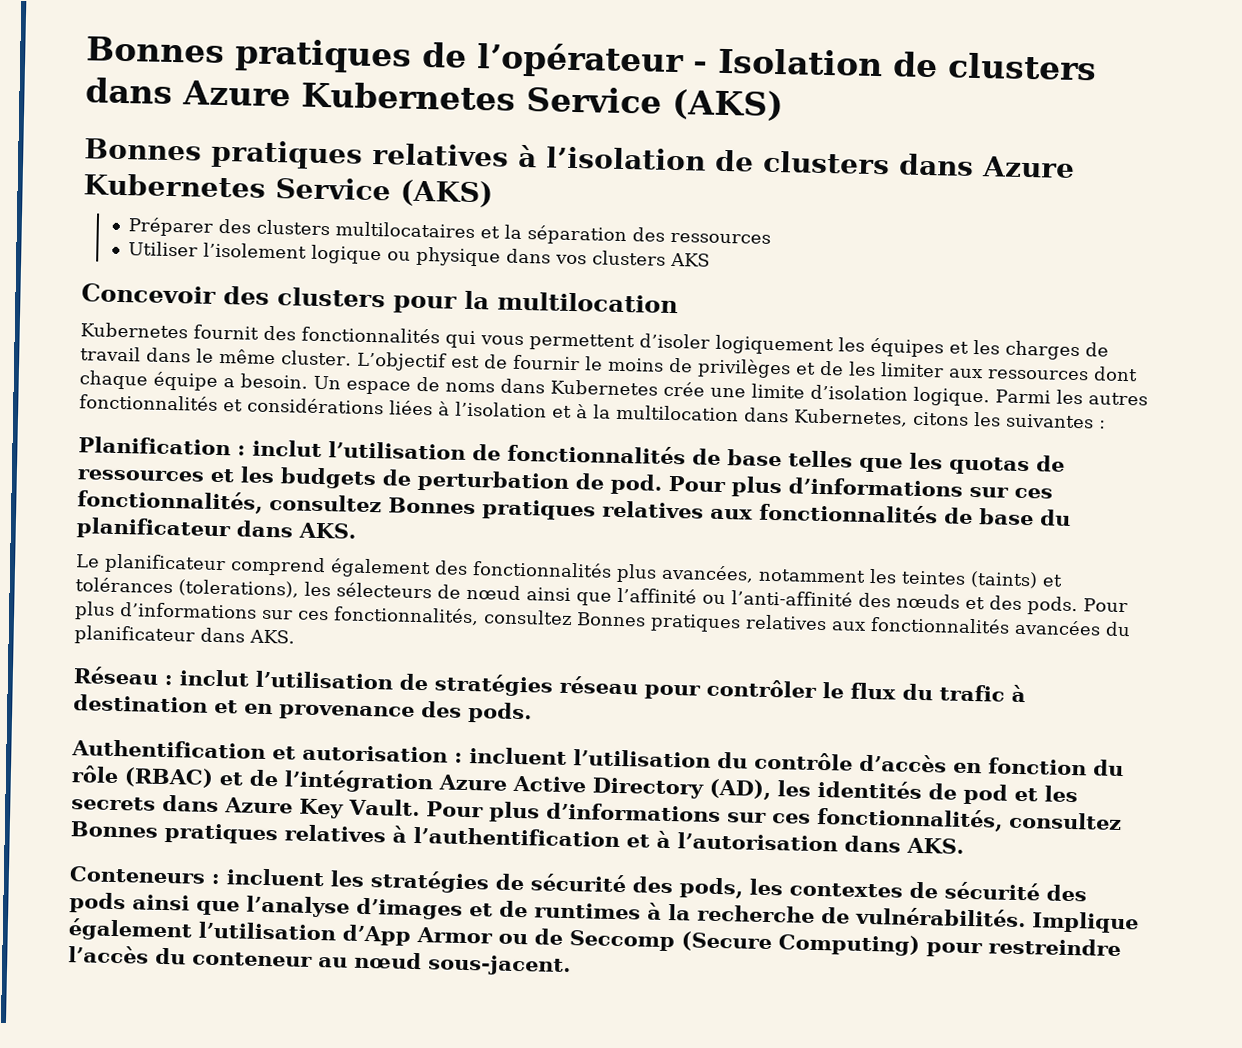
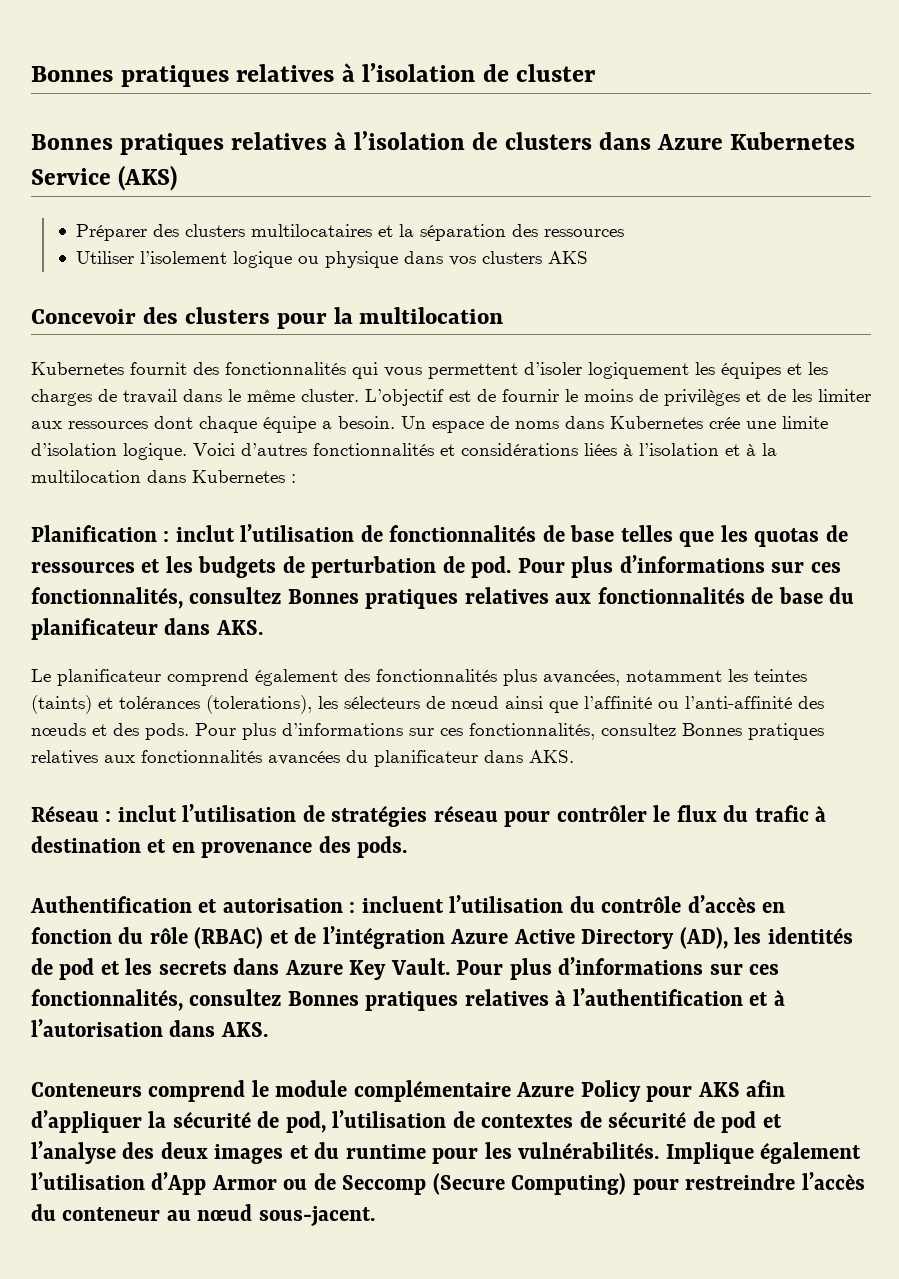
- Bonnes pratiques de l’opérateur - Isolation de clusters dans Azure Kubernetes Service (AKS)
+ Bonnes pratiques relatives à l’isolation de cluster
- Parmi les autres fonctionnalités et considérations liées à l’isolation et à la multilocation dans Kubernetes, citons les suivantes :
+ Voici d’autres fonctionnalités et considérations liées à l’isolation et à la multilocation dans Kubernetes :
- Conteneurs : incluent les stratégies de sécurité des pods, les contextes de sécurité des pods ainsi que l’analyse d’images et de runtimes à la recherche de vulnérabilités.
+ Conteneurs comprend le module complémentaire Azure Policy pour AKS afin d’appliquer la sécurité de pod, l’utilisation de contextes de sécurité de pod et l’analyse des deux images et du runtime pour les vulnérabilités.

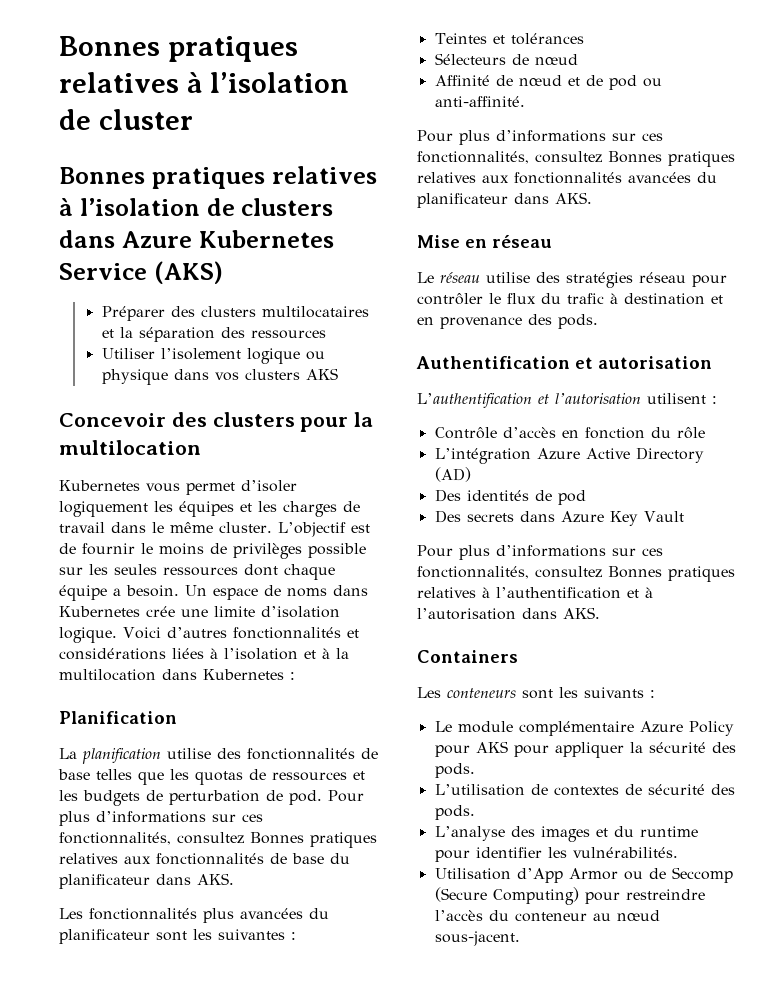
- Kubernetes fournit des fonctionnalités qui vous permettent d’isoler logiquement les équipes et les charges de travail dans le même cluster.
+ Kubernetes vous permet d’isoler logiquement les équipes et les charges de travail dans le même cluster.
- L’objectif est de fournir le moins de privilèges et de les limiter aux ressources dont chaque équipe a besoin.
+ L’objectif est de fournir le moins de privilèges possible sur les seules ressources dont chaque équipe a besoin.
- Planification : inclut l’utilisation de fonctionnalités de base telles que les quotas de ressources et les budgets de perturbation de pod.
+ Planification
+ La planification utilise des fonctionnalités de base telles que les quotas de ressources et les budgets de perturbation de pod.
- Le planificateur comprend également des fonctionnalités plus avancées, notamment les teintes (taints) et tolérances (tolerations), les sélecteurs de nœud ainsi que l’affinité ou l’anti-affinité des nœuds et des pods. Pour plus d’informations sur ces fonctionnalités, consultez Bonnes pratiques relatives aux fonctionnalités avancées du planificateur dans AKS.
+ Les fonctionnalités plus avancées du planificateur sont les suivantes :
+ Teintes et tolérances
+ Sélecteurs de nœud
+ Affinité de nœud et de pod ou anti-affinité.
+ Pour plus d’informations sur ces fonctionnalités, consultez Bonnes pratiques relatives aux fonctionnalités avancées du planificateur dans AKS.
- Réseau : inclut l’utilisation de stratégies réseau pour contrôler le flux du trafic à destination et en provenance des pods.
+ Mise en réseau
+ Le réseau utilise des stratégies réseau pour contrôler le flux du trafic à destination et en provenance des pods.
- Authentification et autorisation : incluent l’utilisation du contrôle d’accès en fonction du rôle (RBAC) et de l’intégration Azure Active Directory (AD), les identités de pod et les secrets dans Azure Key Vault. Pour plus d’informations sur ces fonctionnalités, consultez Bonnes pratiques relatives à l’authentification et à l’autorisation dans AKS.
+ Authentification et autorisation
+ L’authentification et l’autorisation utilisent :
+ Contrôle d’accès en fonction du rôle
+ L’intégration Azure Active Directory (AD)
+ Des identités de pod
+ Des secrets dans Azure Key Vault
+ Pour plus d’informations sur ces fonctionnalités, consultez Bonnes pratiques relatives à l’authentification et à l’autorisation dans AKS.
- Conteneurs comprend le module complémentaire Azure Policy pour AKS afin d’appliquer la sécurité de pod, l’utilisation de contextes de sécurité de pod et l’analyse des deux images et du runtime pour les vulnérabilités. Implique également l’utilisation d’App Armor ou de Seccomp (Secure Computing) pour restreindre l’accès du conteneur au nœud sous-jacent.
+ Containers
+ Les conteneurs sont les suivants :
+ Le module complémentaire Azure Policy pour AKS pour appliquer la sécurité des pods.
+ L’utilisation de contextes de sécurité des pods.
+ L’analyse des images et du runtime pour identifier les vulnérabilités.
+ Utilisation d’App Armor ou de Seccomp (Secure Computing) pour restreindre l’accès du conteneur au nœud sous-jacent.

